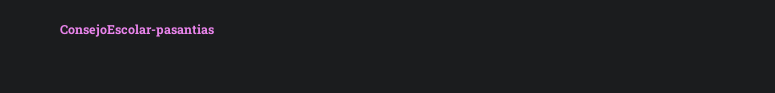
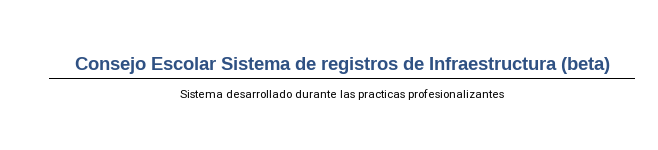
- ConsejoEscolar-pasantias
+ Consejo Escolar Sistema de registros de Infraestructura (beta)
+ Sistema desarrollado durante las practicas profesionalizantes

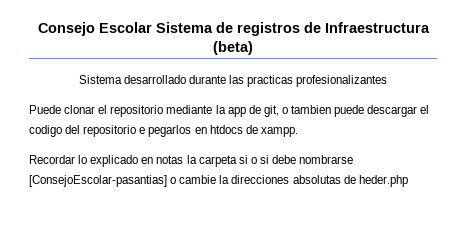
+ Puede clonar el repositorio mediante la app de git, o tambien puede descargar el codigo del repositorio e pegarlos en htdocs de xampp.
+ Recordar lo explicado en notas la carpeta si o si debe nombrarse [ConsejoEscolar-pasantias] o cambie la direcciones absolutas de heder.php

